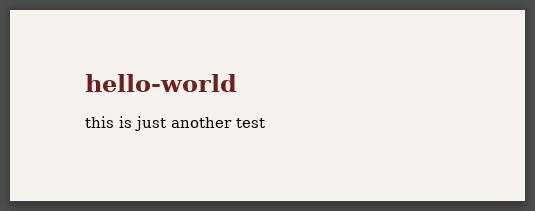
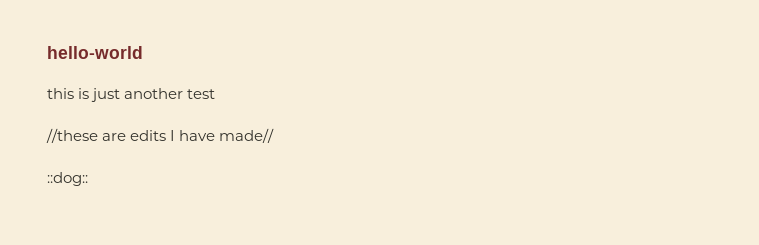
+ //these are edits I have made//
+ ::dog::

